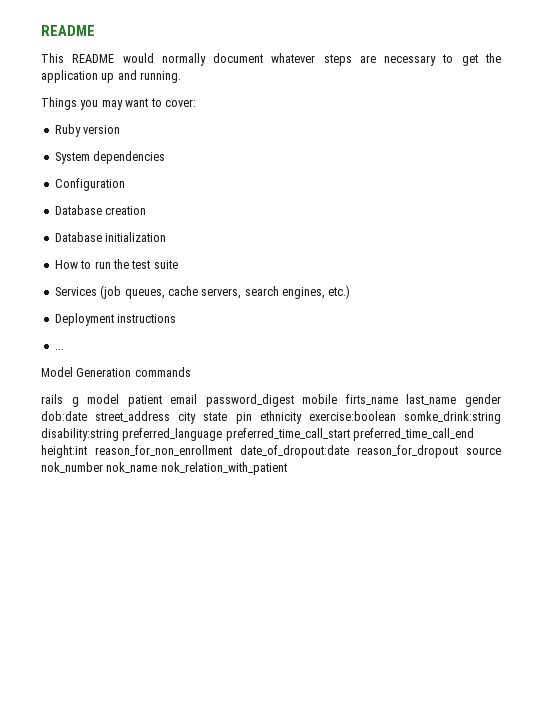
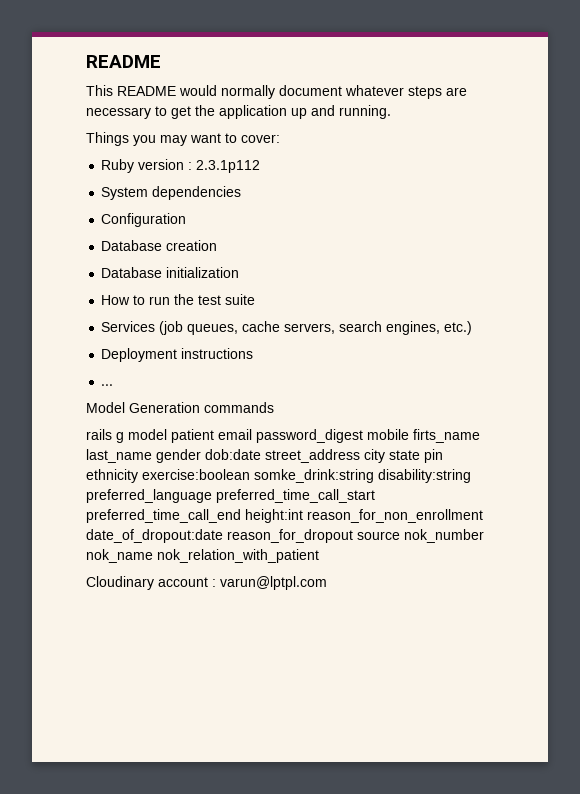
- Ruby version
+ Ruby version : 2.3.1p112
+ Cloudinary account : varun@lptpl.com

